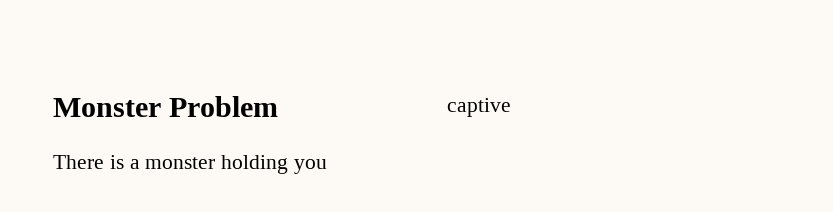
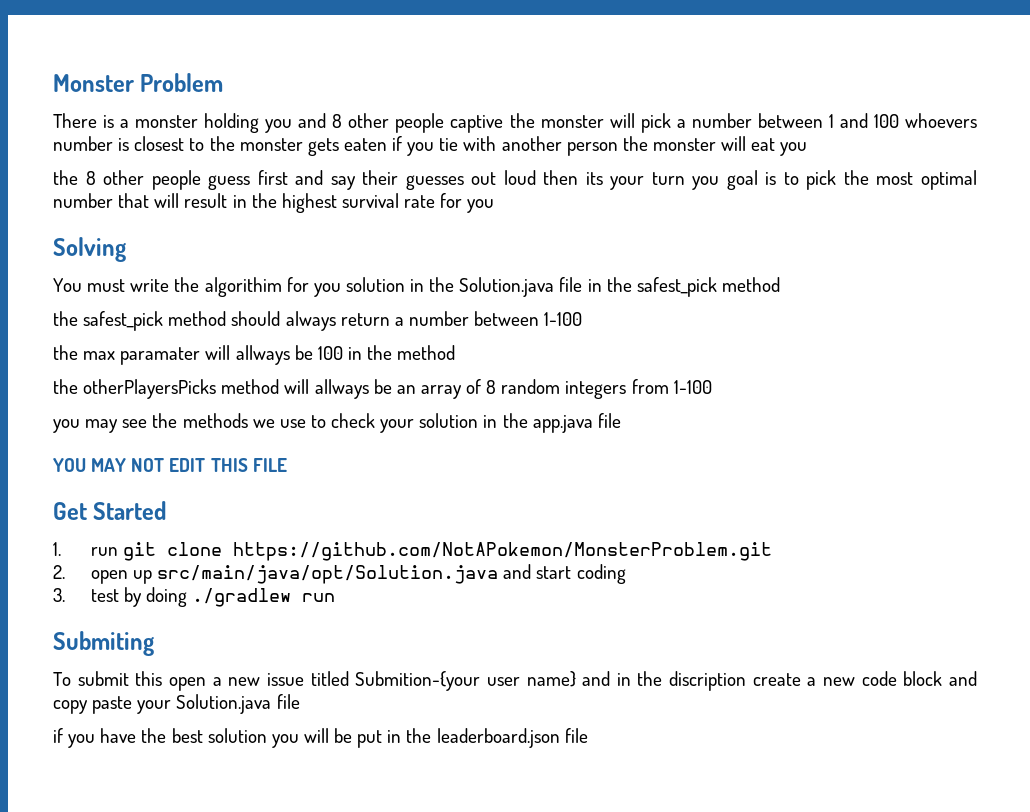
- There is a monster holding you captive
+ There is a monster holding you and 8 other people captive the monster will pick a number between 1 and 100 whoevers number is closest to the monster gets eaten if you tie with another person the monster will eat you
+ the 8 other people guess first and say their guesses out loud then its your turn you goal is to pick the most optimal number that will result in the highest survival rate for you
+ Solving
+ You must write the algorithim for you solution in the Solution.java file in the safest_pick method
+ the safest_pick method should always return a number between 1-100
+ the max paramater will allways be 100 in the method
+ the otherPlayersPicks method will allways be an array of 8 random integers from 1-100
+ you may see the methods we use to check your solution in the app.java file
+ YOU MAY NOT EDIT THIS FILE
+ Get Started
+ 1. run git clone https://github.com/NotAPokemon/MonsterProblem.git
+ 2. open up src/main/java/opt/Solution.java and start coding
+ 3. test by doing ./gradlew run
+ Submiting
+ To submit this open a new issue titled Submition-{your user name} and in the discription create a new code block and copy paste your Solution.java file
+ if you have the best solution you will be put in the leaderboard.json file

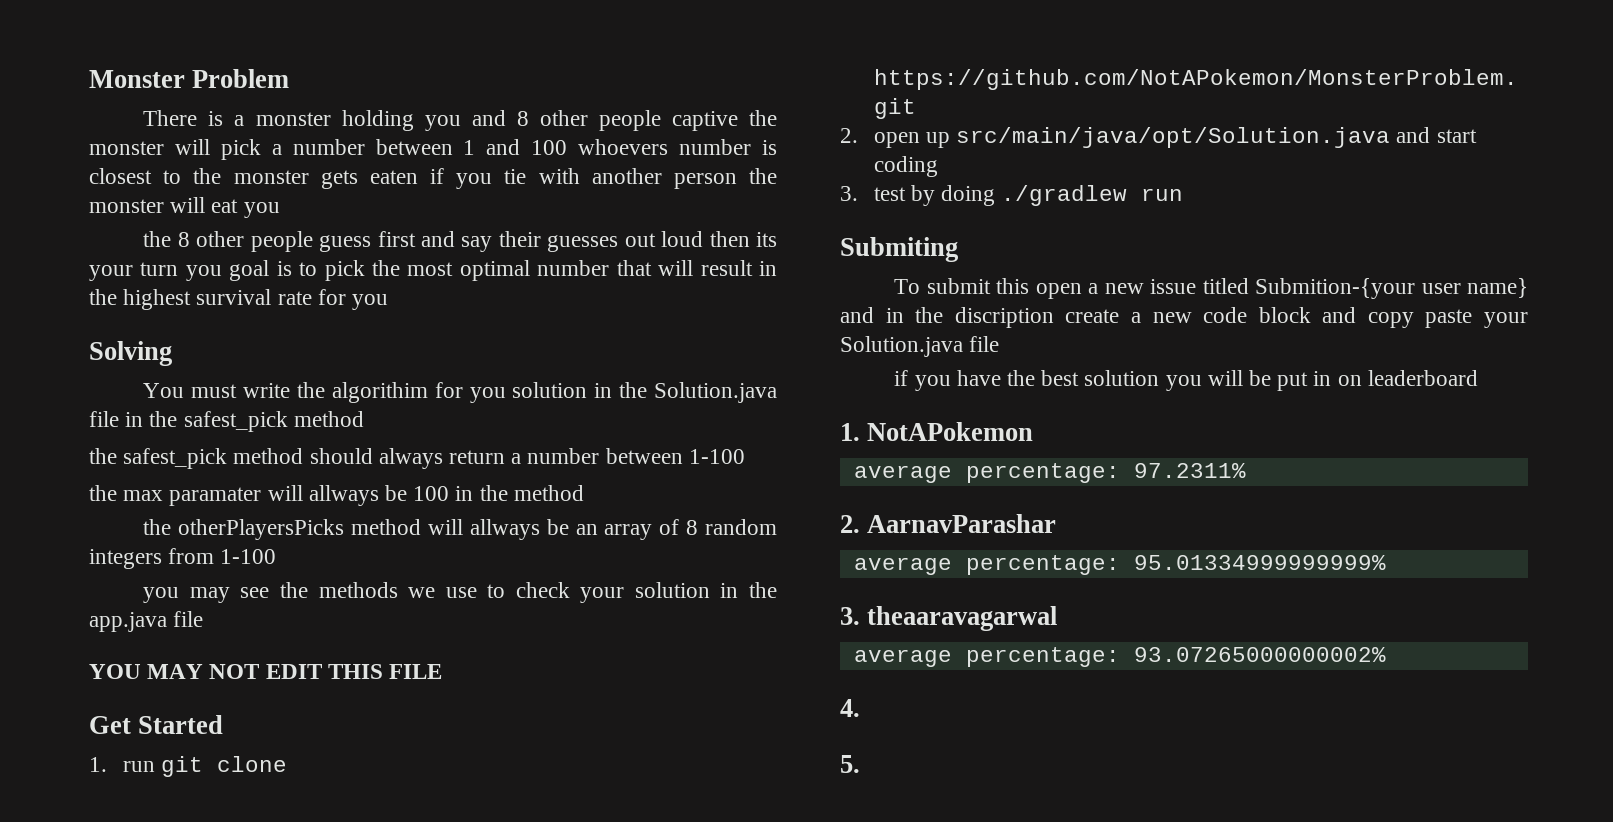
- if you have the best solution you will be put in the leaderboard.json file
+ if you have the best solution you will be put in on leaderboard
+ 1. NotAPokemon
+ average percentage: 97.2311%
+ 2. AarnavParashar
+ average percentage: 95.01334999999999%
+ 3. theaaravagarwal
+ average percentage: 93.07265000000002%
+ 4.
+ 5.

